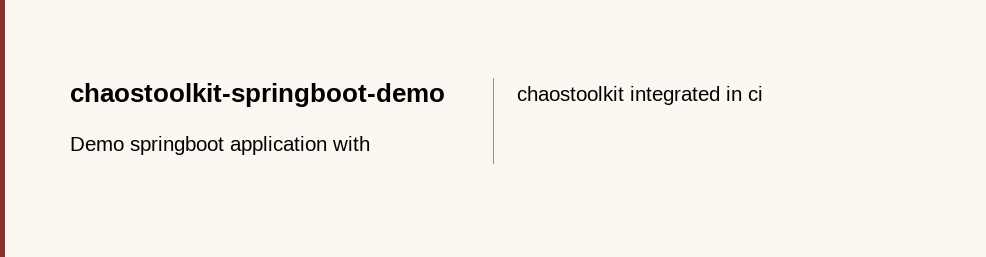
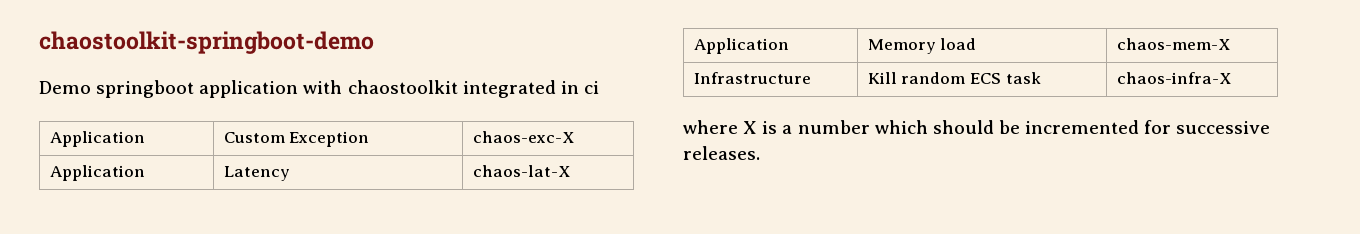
+ Application | Custom Exception | chaos-exc-X
+ Application | Latency | chaos-lat-X
+ Application | Memory load | chaos-mem-X
+ Infrastructure | Kill random ECS task | chaos-infra-X
+ where X is a number which should be incremented for successive releases.

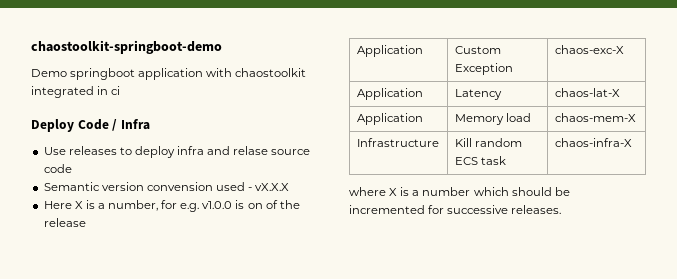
+ Deploy Code / Infra
+ Use releases to deploy infra and relase source code
+ Semantic version convension used - vX.X.X
+ Here X is a number, for e.g. v1.0.0 is on of the release

